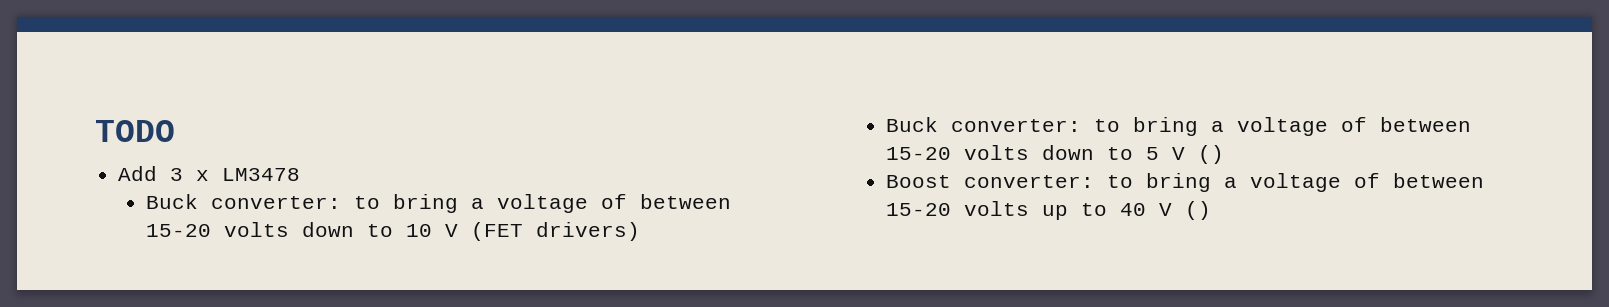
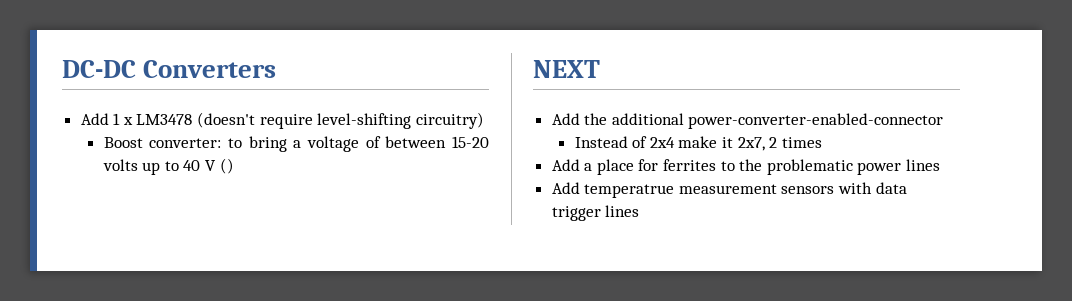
- TODO
- Add 3 x LM3478
- Buck converter: to bring a voltage of between 15-20 volts down to 10 V (FET drivers)
- Buck converter: to bring a voltage of between 15-20 volts down to 5 V ()
+ DC-DC Converters
+ Add 1 x LM3478 (doesn't require level-shifting circuitry)
+ NEXT
+ Add the additional power-converter-enabled-connector
+ Instead of 2x4 make it 2x7, 2 times
+ Add a place for ferrites to the problematic power lines
+ Add temperatrue measurement sensors with data trigger lines

